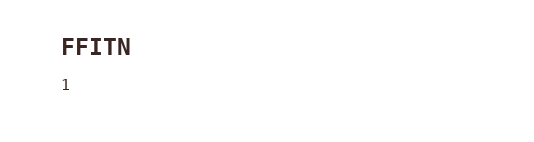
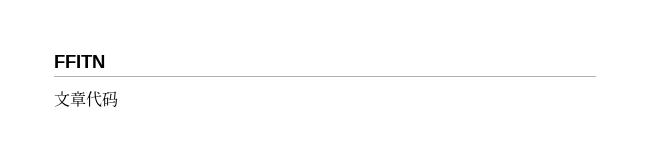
- 1
+ 文章代码

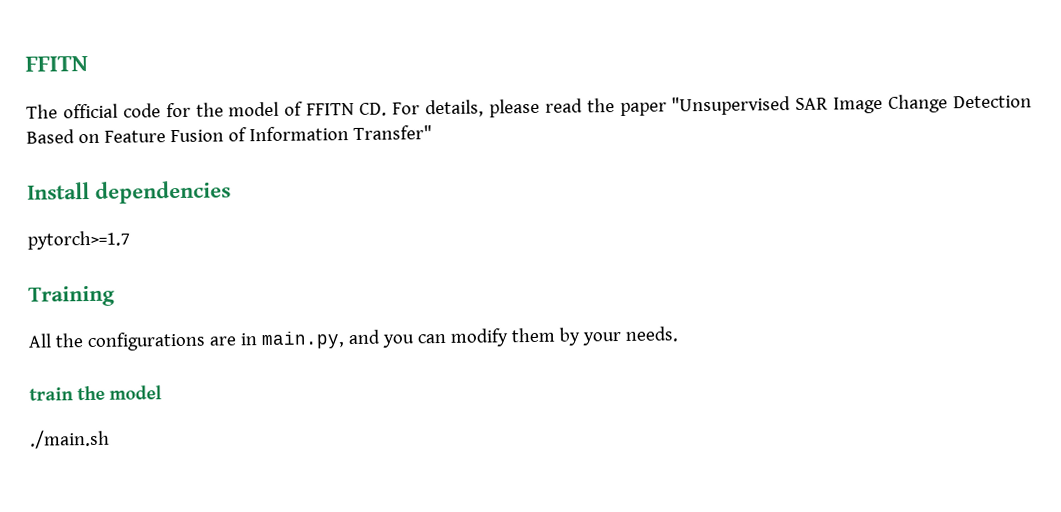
- 文章代码
+ The official code for the model of FFITN CD. For details, please read the paper "Unsupervised SAR Image Change Detection Based on Feature Fusion of Information Transfer"
+ Install dependencies
+ pytorch>=1.7
+ Training
+ All the configurations are in main.py, and you can modify them by your needs.
+ train the model
+ ./main.sh

